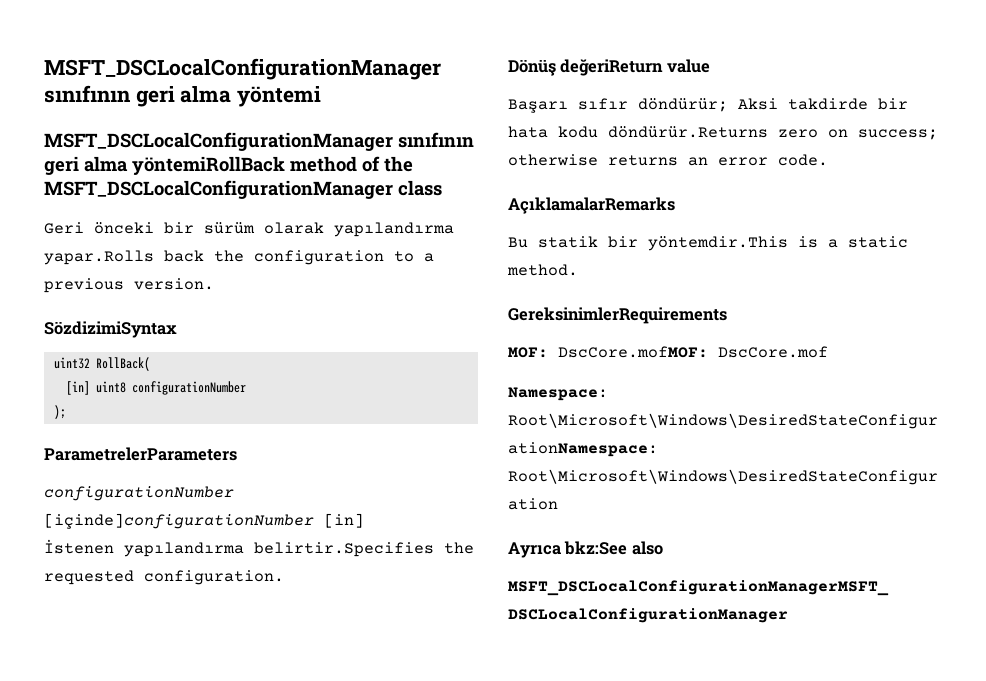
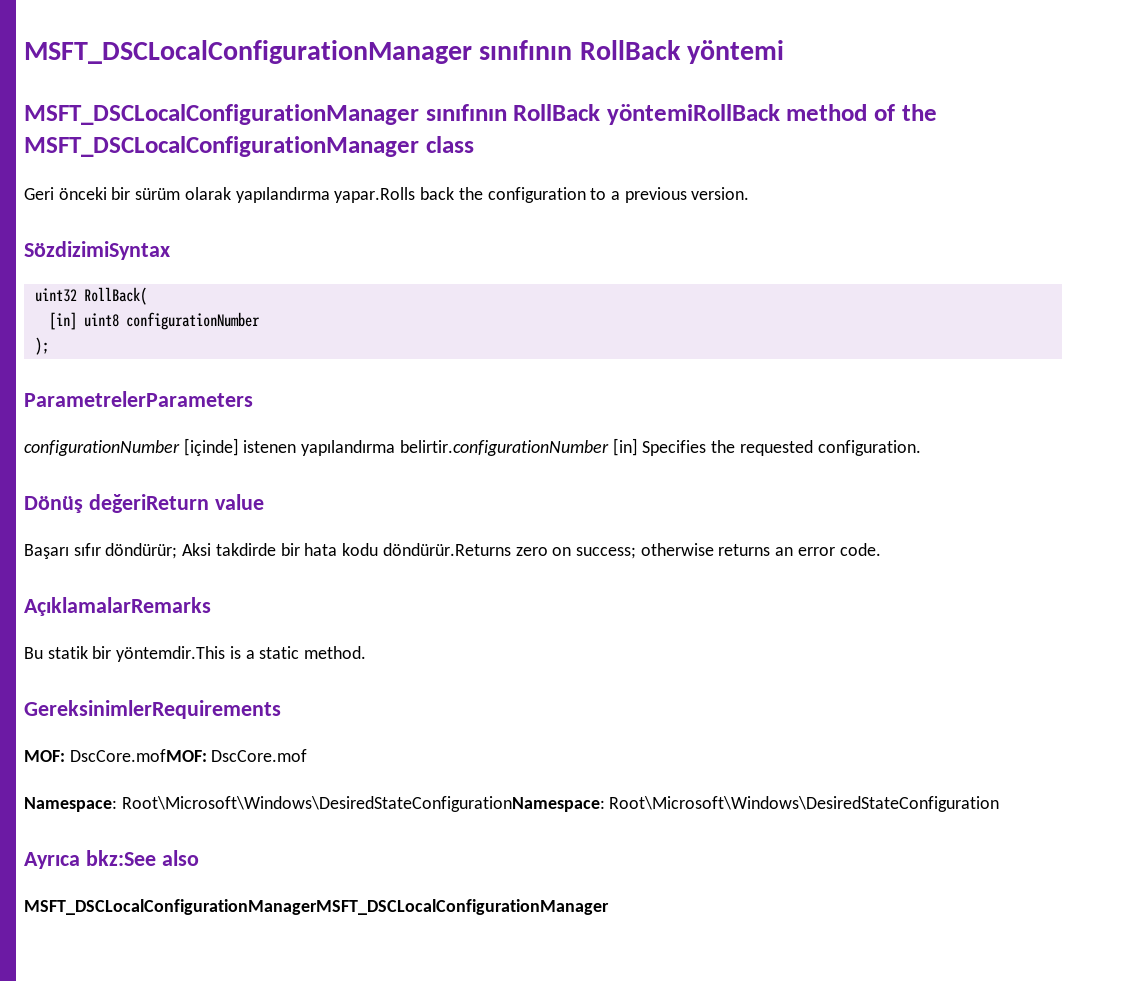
- MSFT_DSCLocalConfigurationManager sınıfının geri alma yöntemi
+ MSFT_DSCLocalConfigurationManager sınıfının RollBack yöntemi
- MSFT_DSCLocalConfigurationManager sınıfının geri alma yöntemiRollBack method of the MSFT_DSCLocalConfigurationManager class
+ MSFT_DSCLocalConfigurationManager sınıfının RollBack yöntemiRollBack method of the MSFT_DSCLocalConfigurationManager class
- configurationNumber [içinde]configurationNumber [in]
- İstenen yapılandırma belirtir.Specifies the requested configuration.
+ configurationNumber [içinde] istenen yapılandırma belirtir.configurationNumber [in] Specifies the requested configuration.

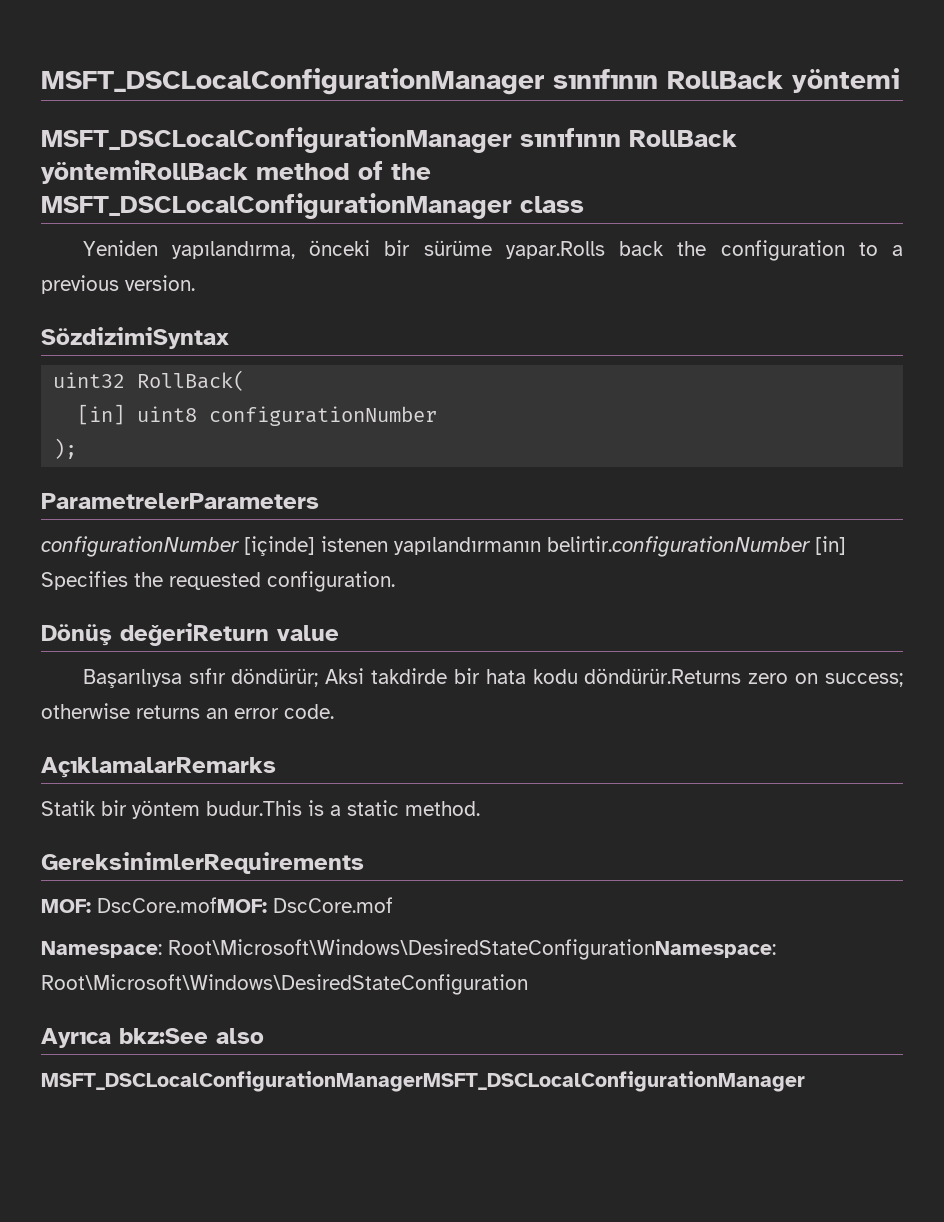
- Geri önceki bir sürüm olarak yapılandırma yapar.Rolls back the configuration to a previous version.
+ Yeniden yapılandırma, önceki bir sürüme yapar.Rolls back the configuration to a previous version.
- configurationNumber [içinde] istenen yapılandırma belirtir.configurationNumber [in] Specifies the requested configuration.
+ configurationNumber [içinde] istenen yapılandırmanın belirtir.configurationNumber [in] Specifies the requested configuration.
- Başarı sıfır döndürür; Aksi takdirde bir hata kodu döndürür.Returns zero on success; otherwise returns an error code.
+ Başarılıysa sıfır döndürür; Aksi takdirde bir hata kodu döndürür.Returns zero on success; otherwise returns an error code.
- Bu statik bir yöntemdir.This is a static method.
+ Statik bir yöntem budur.This is a static method.

